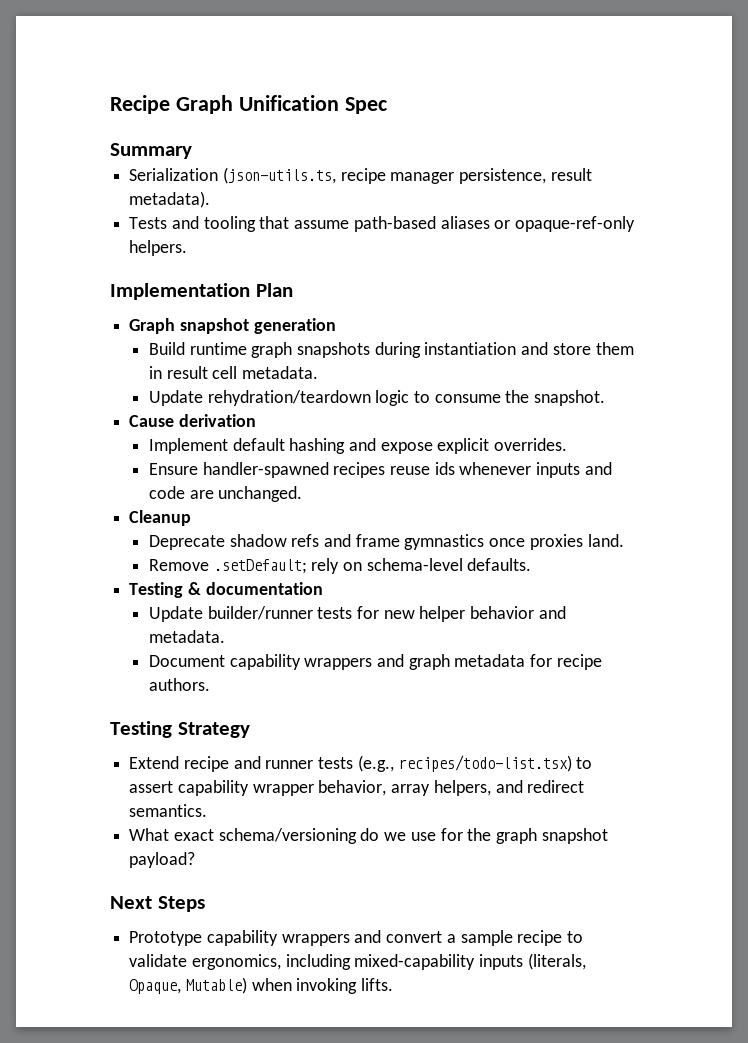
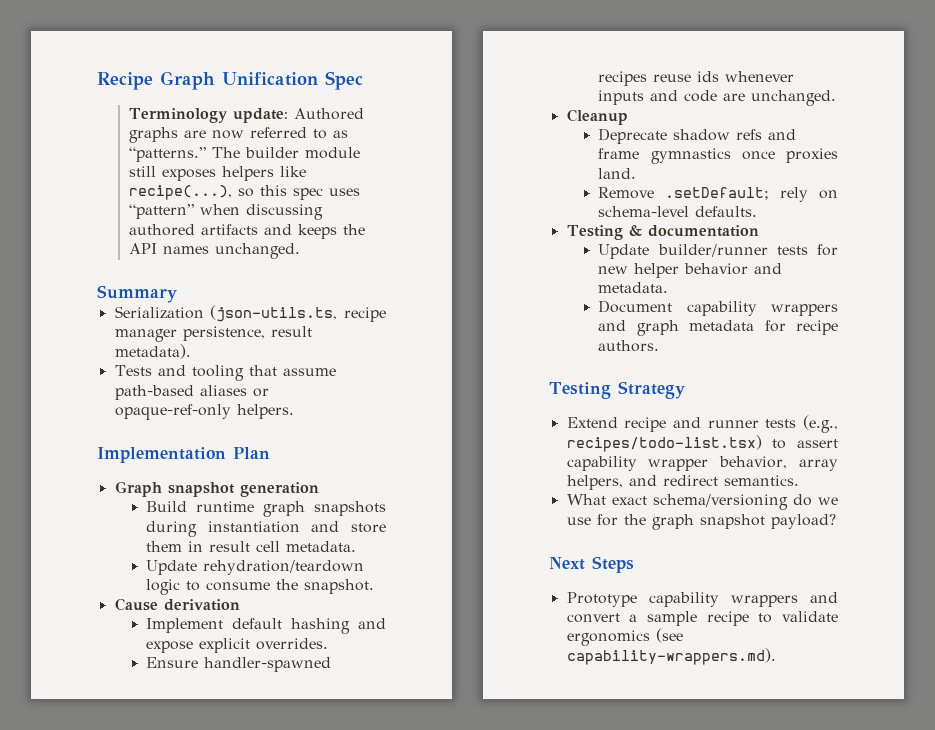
+ Terminology update: Authored graphs are now referred to as “patterns.” The builder module still exposes helpers like recipe(...), so this spec uses “pattern” when discussing authored artifacts and keeps the API names unchanged.
- Prototype capability wrappers and convert a sample recipe to validate ergonomics, including mixed-capability inputs (literals, Opaque, Mutable) when invoking lifts.
+ Prototype capability wrappers and convert a sample recipe to validate ergonomics (see capability-wrappers.md).

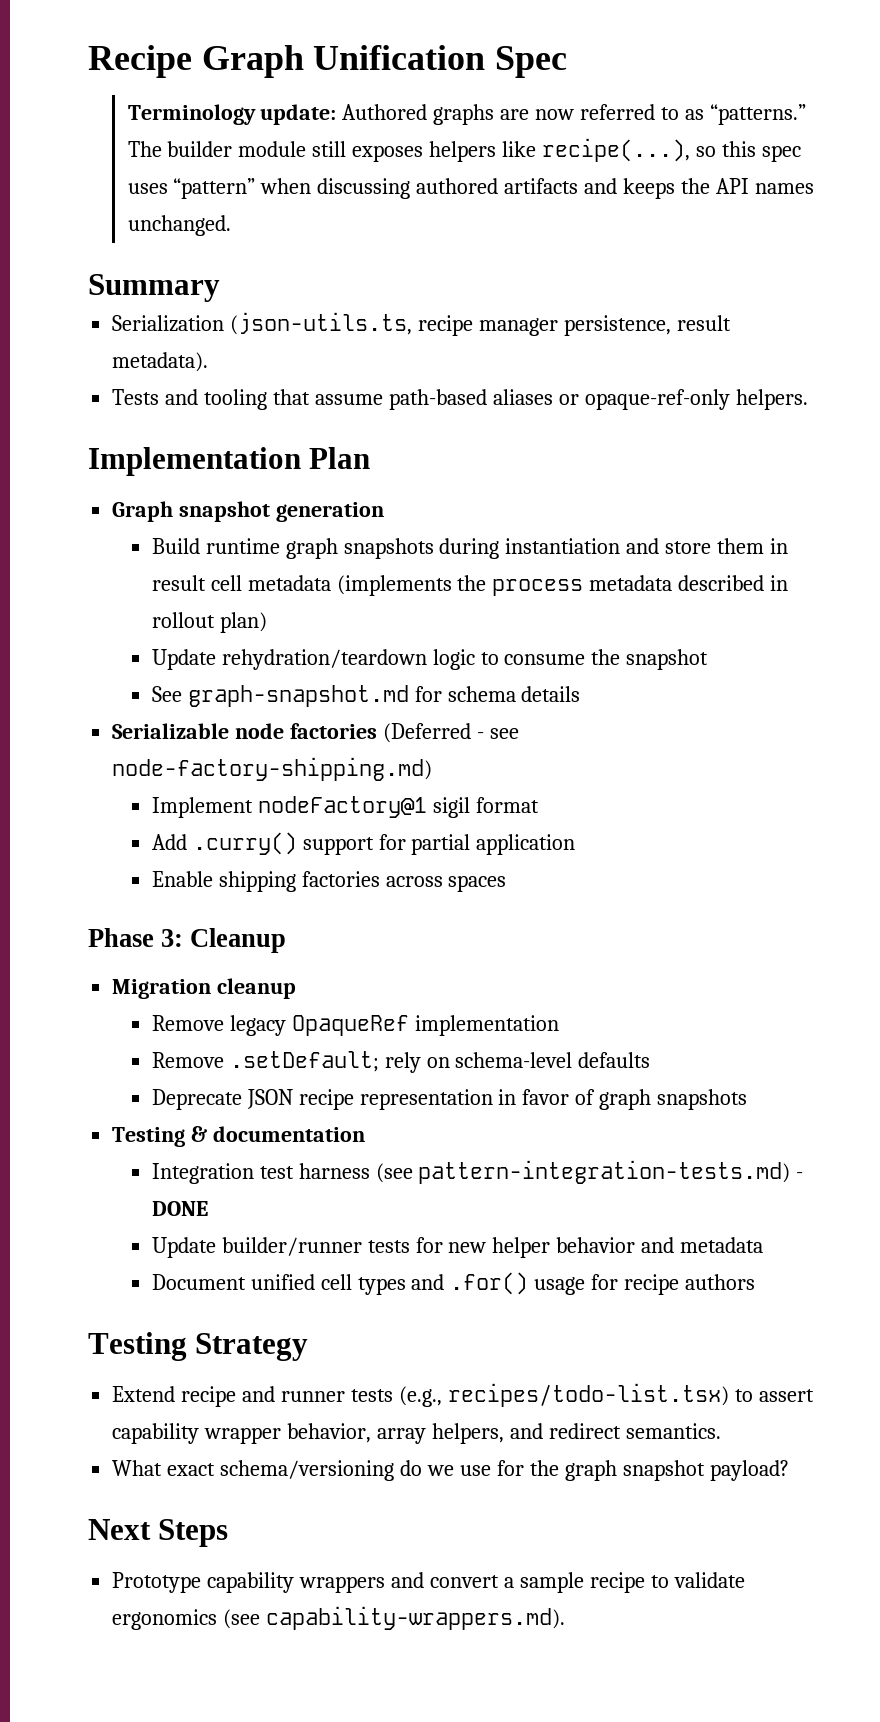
- Build runtime graph snapshots during instantiation and store them in result cell metadata.
+ Build runtime graph snapshots during instantiation and store them in result cell metadata (implements the process metadata described in rollout plan)
- Update rehydration/teardown logic to consume the snapshot.
- Cause derivation
- Implement default hashing and expose explicit overrides.
- Ensure handler-spawned recipes reuse ids whenever inputs and code are unchanged.
- Cleanup
- Deprecate shadow refs and frame gymnastics once proxies land.
+ Update rehydration/teardown logic to consume the snapshot
+ See graph-snapshot.md for schema details
+ Serializable node factories (Deferred - see node-factory-shipping.md)
+ Implement nodeFactory@1 sigil format
+ Add .curry() support for partial application
+ Enable shipping factories across spaces
+ Phase 3: Cleanup
+ Migration cleanup
+ Remove legacy OpaqueRef implementation
- Remove .setDefault; rely on schema-level defaults.
+ Remove .setDefault; rely on schema-level defaults
+ Deprecate JSON recipe representation in favor of graph snapshots
  Testing & documentation
+ Integration test harness (see pattern-integration-tests.md) - DONE
- Update builder/runner tests for new helper behavior and metadata.
+ Update builder/runner tests for new helper behavior and metadata
- Document capability wrappers and graph metadata for recipe authors.
+ Document unified cell types and .for() usage for recipe authors

